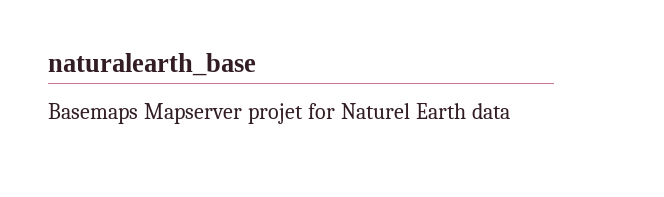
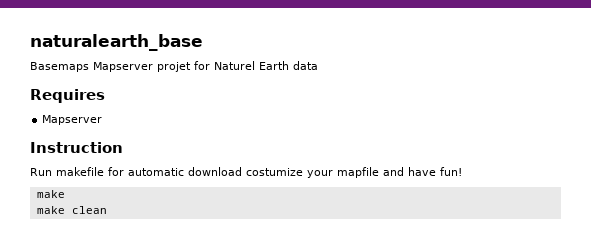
+ Requires
+ Mapserver
+ Instruction
+ Run makefile for automatic download costumize your mapfile and have fun!
+ make
+ make clean

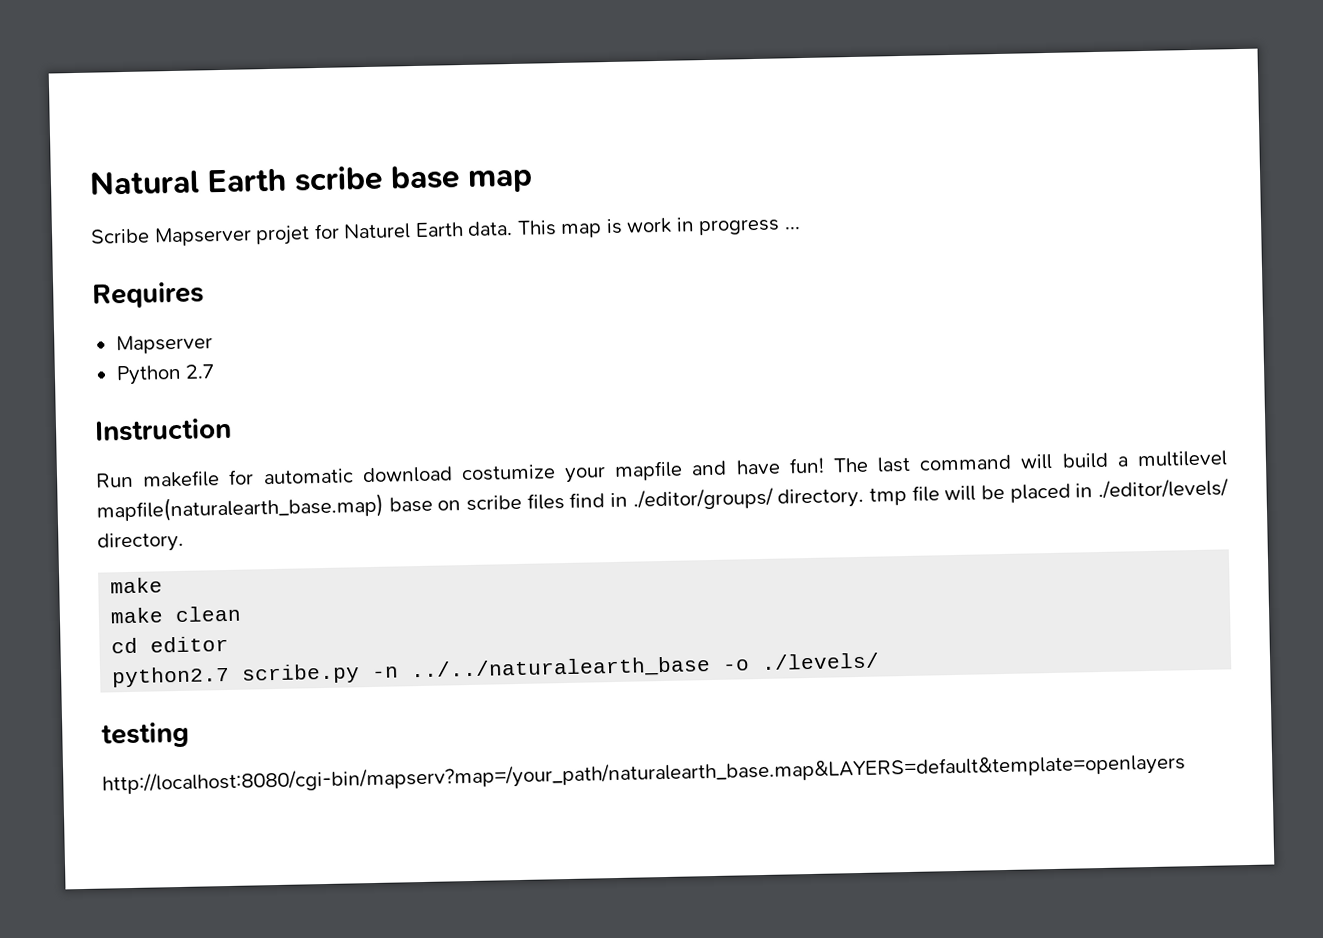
- naturalearth_base
- Basemaps Mapserver projet for Naturel Earth data
+ Natural Earth scribe base map
+ Scribe Mapserver projet for Naturel Earth data. This map is work in progress ...
+ Python 2.7
- Run makefile for automatic download costumize your mapfile and have fun!
+ Run makefile for automatic download costumize your mapfile and have fun! The last command will build a multilevel mapfile(naturalearth_base.map) base on scribe files find in ./editor/groups/ directory. tmp file will be placed in ./editor/levels/ directory.
  make
  make clean
+ cd editor
+ python2.7 scribe.py -n ../../naturalearth_base -o ./levels/
+ testing
+ http://localhost:8080/cgi-bin/mapserv?map=/your_path/naturalearth_base.map&LAYERS=default&template=openlayers

